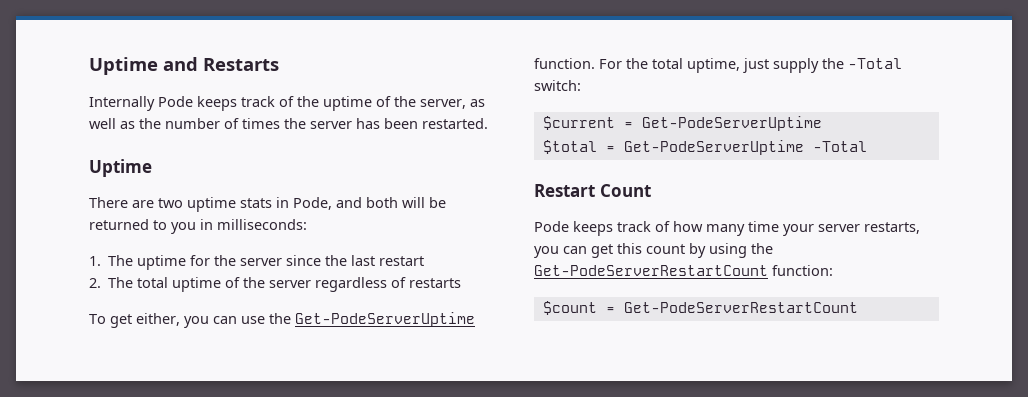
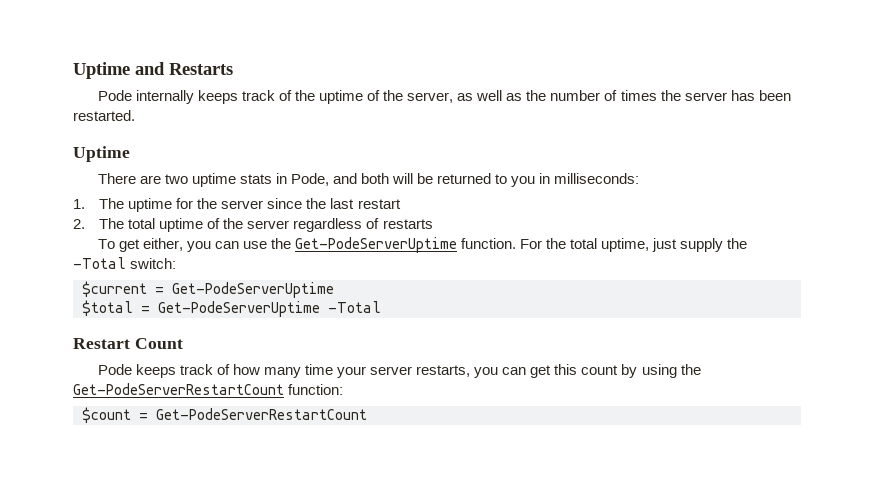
- Internally Pode keeps track of the uptime of the server, as well as the number of times the server has been restarted.
+ Pode internally keeps track of the uptime of the server, as well as the number of times the server has been restarted.

